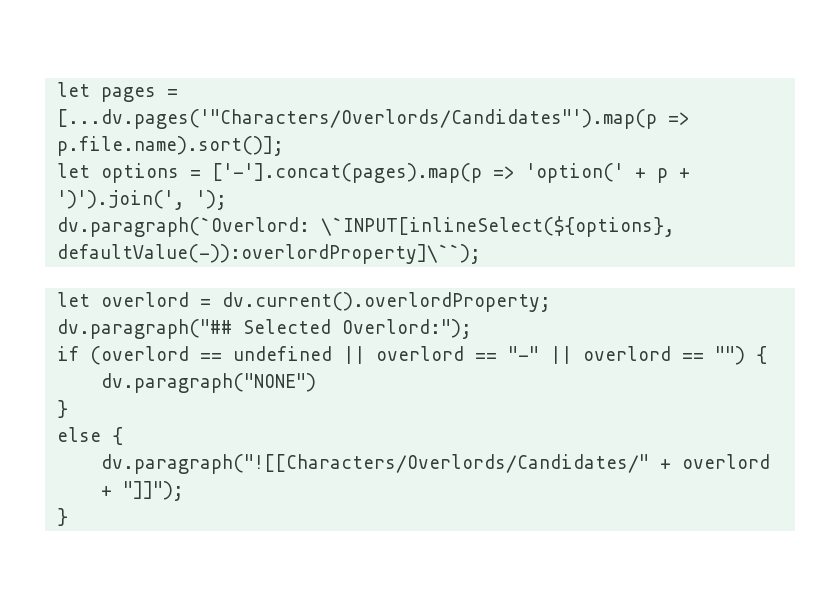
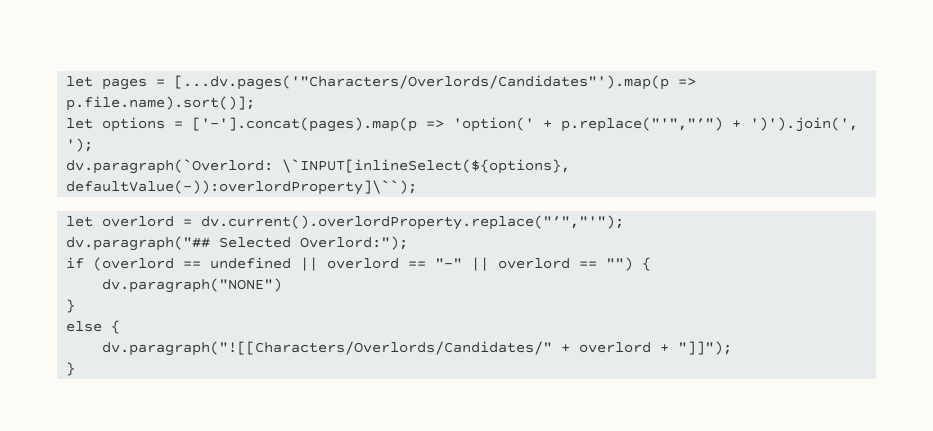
- let options = ['-'].concat(pages).map(p => 'option(' + p + ')').join(', ');
+ let options = ['-'].concat(pages).map(p => 'option(' + p.replace("'","’") + ')').join(', ');
- let overlord = dv.current().overlordProperty;
+ let overlord = dv.current().overlordProperty.replace("’","'");

